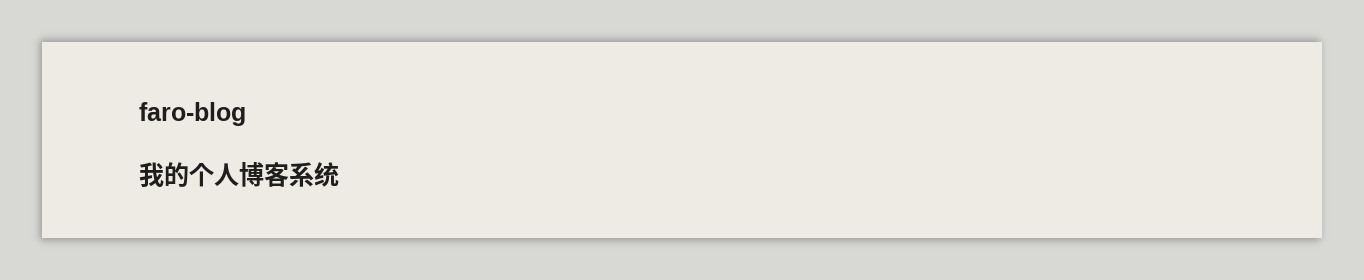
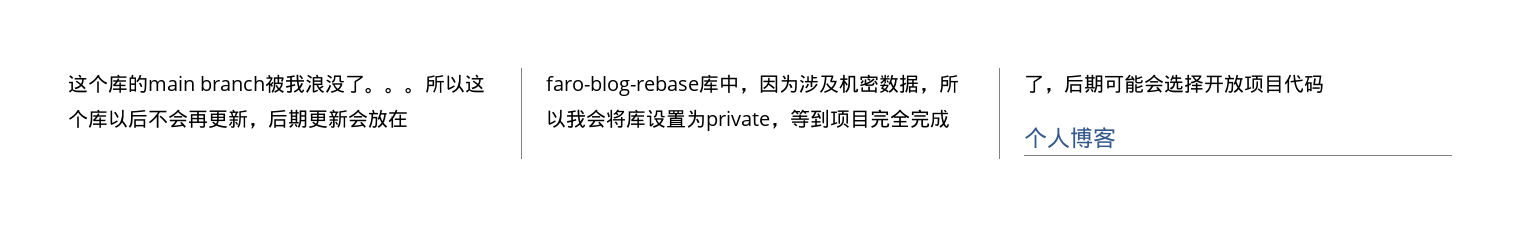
- faro-blog
- 我的个人博客系统
+ 这个库的main branch被我浪没了。。。所以这个库以后不会再更新，后期更新会放在faro-blog-rebase库中，因为涉及机密数据，所以我会将库设置为private，等到项目完全完成了，后期可能会选择开放项目代码
+ 个人博客

